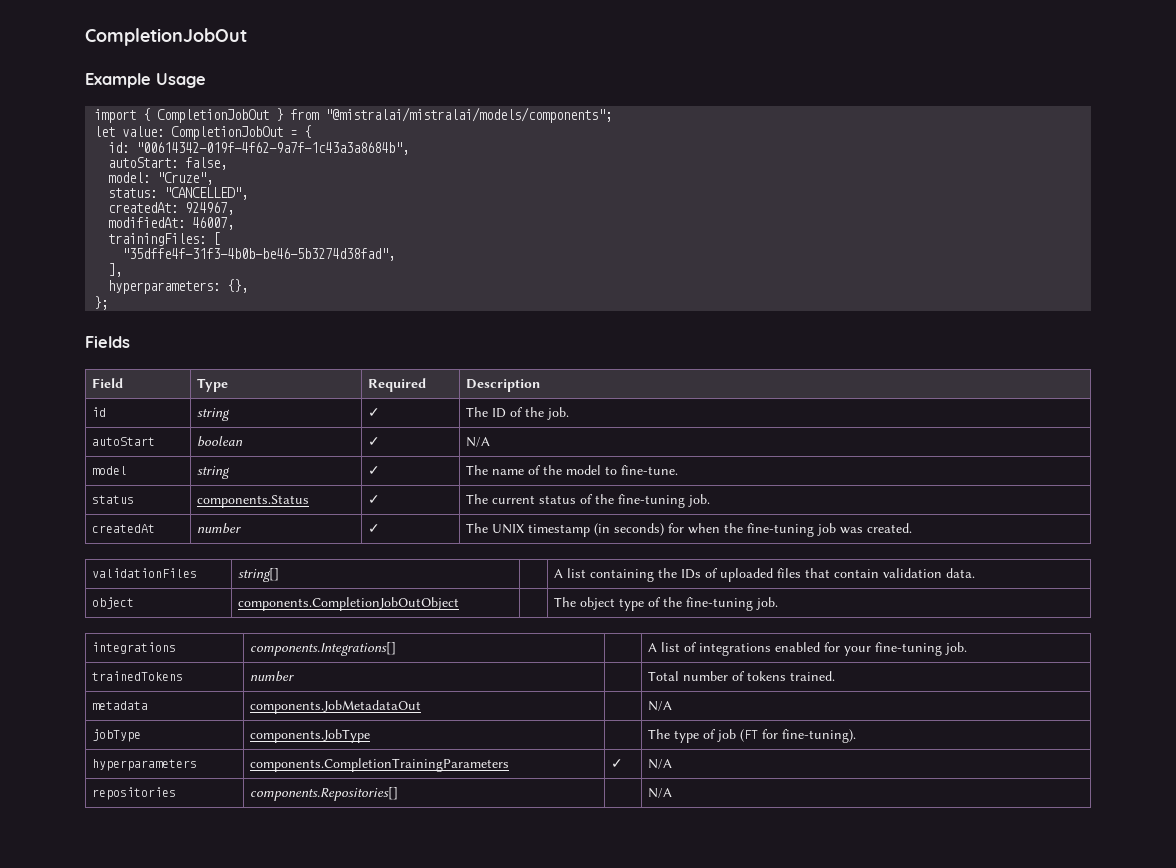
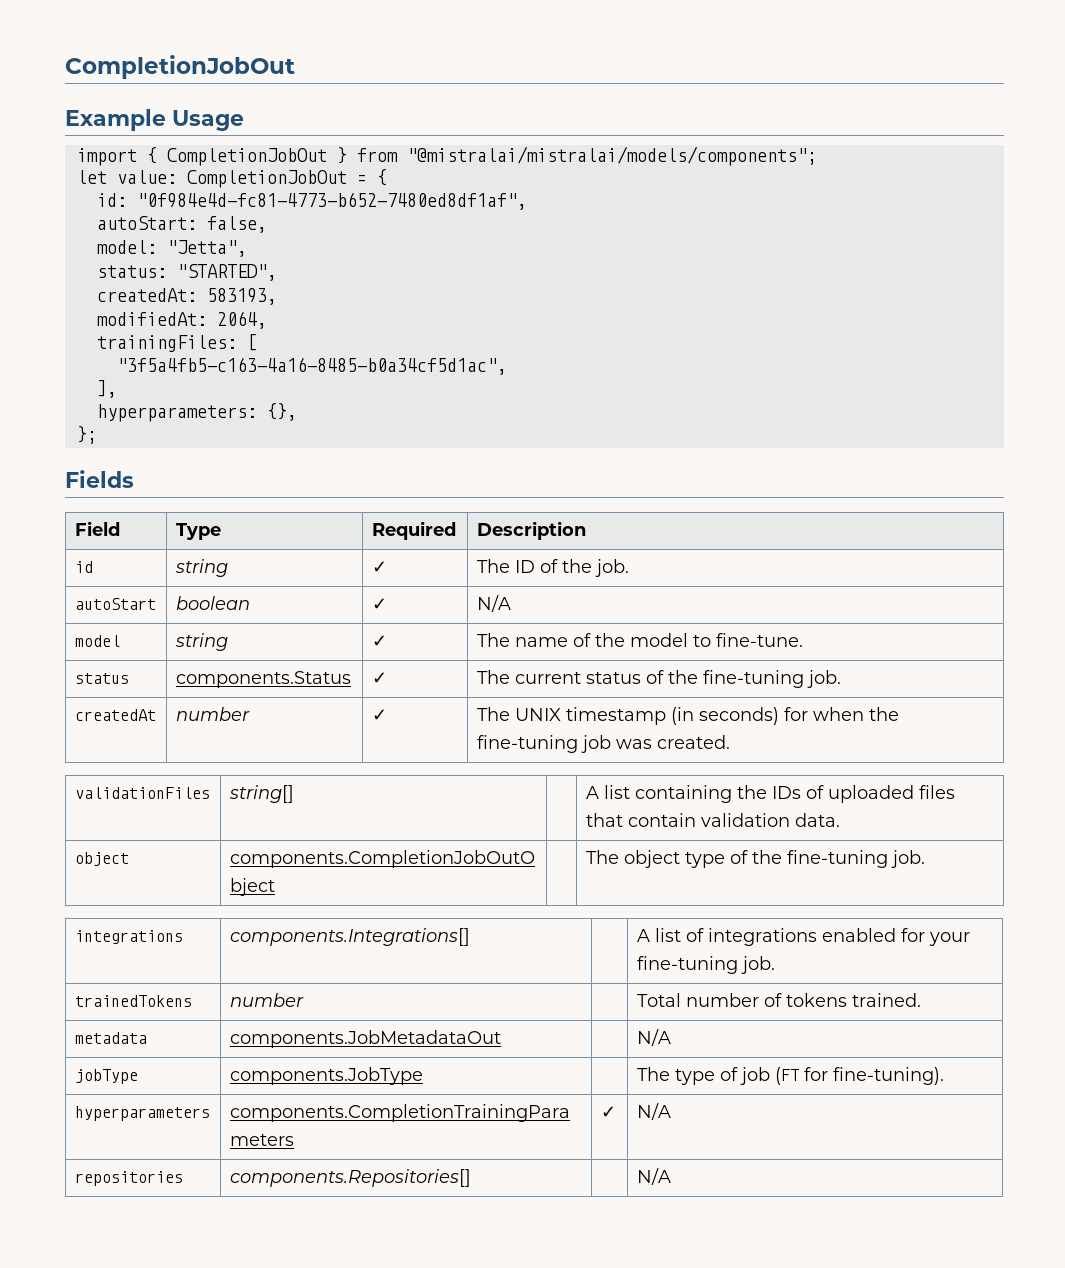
- id: "00614342-019f-4f62-9a7f-1c43a3a8684b",
+ id: "0f984e4d-fc81-4773-b652-7480ed8df1af",
- model: "Cruze",
+ model: "Jetta",
- status: "CANCELLED",
+ status: "STARTED",
- createdAt: 924967,
+ createdAt: 583193,
- modifiedAt: 46007,
+ modifiedAt: 2064,
- "35dffe4f-31f3-4b0b-be46-5b3274d38fad",
+ "3f5a4fb5-c163-4a16-8485-b0a34cf5d1ac",

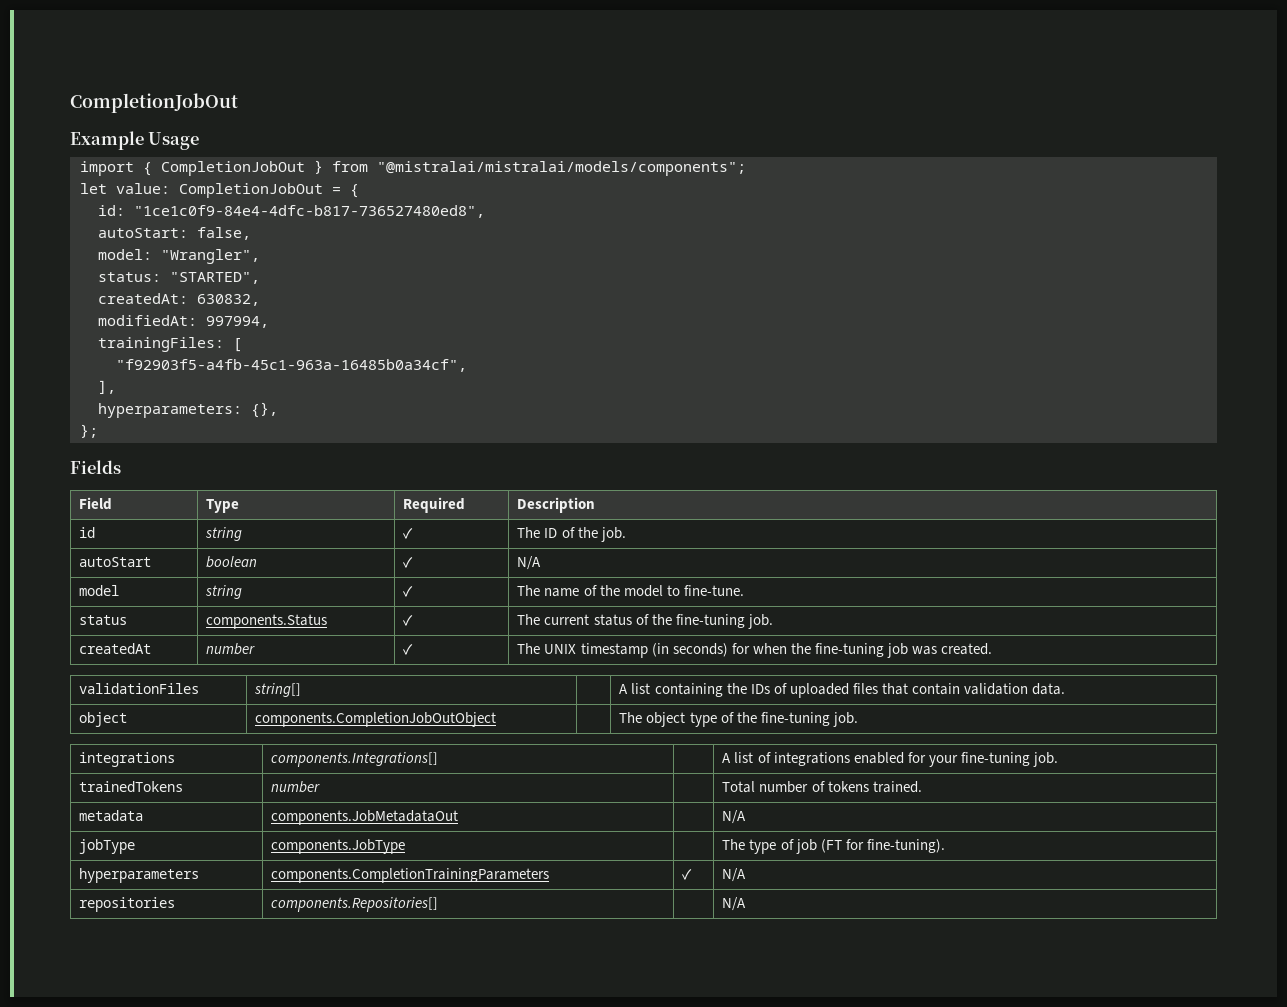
- id: "0f984e4d-fc81-4773-b652-7480ed8df1af",
+ id: "1ce1c0f9-84e4-4dfc-b817-736527480ed8",
- model: "Jetta",
+ model: "Wrangler",
- createdAt: 583193,
+ createdAt: 630832,
- modifiedAt: 2064,
+ modifiedAt: 997994,
- "3f5a4fb5-c163-4a16-8485-b0a34cf5d1ac",
+ "f92903f5-a4fb-45c1-963a-16485b0a34cf",

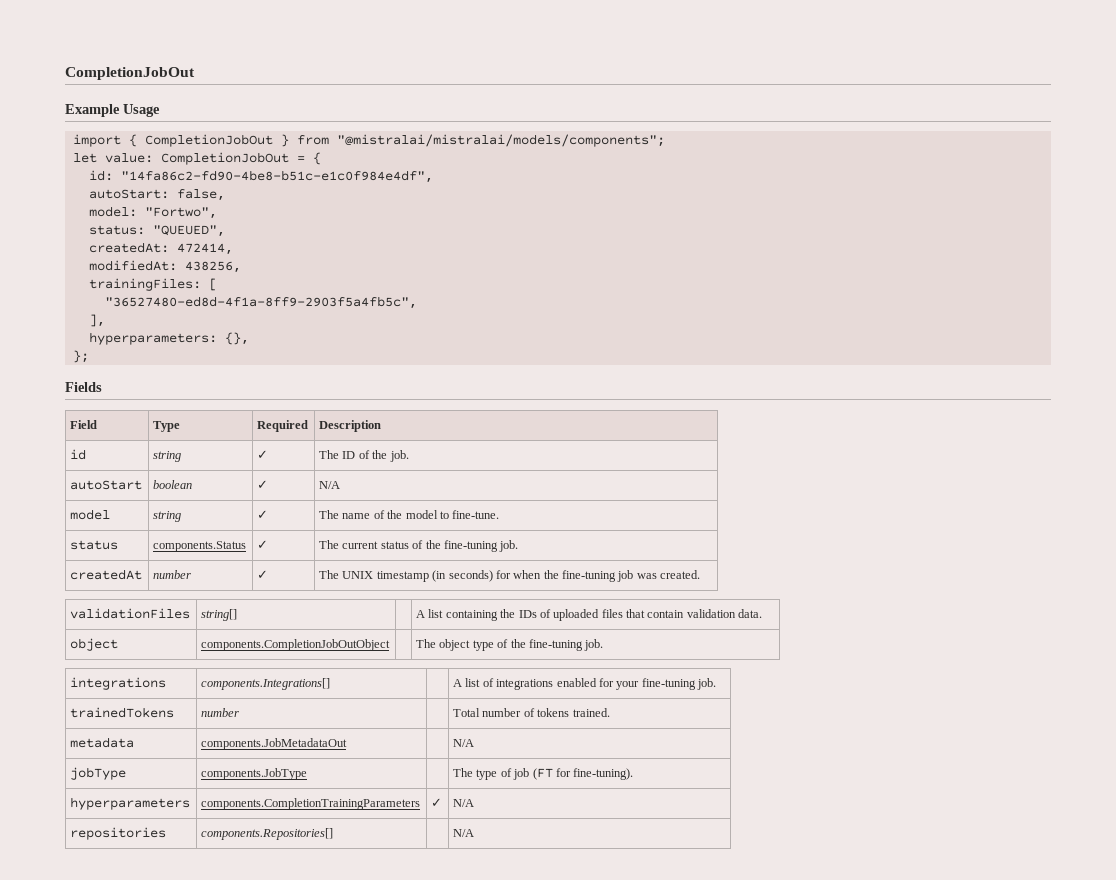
- id: "1ce1c0f9-84e4-4dfc-b817-736527480ed8",
+ id: "14fa86c2-fd90-4be8-b51c-e1c0f984e4df",
- model: "Wrangler",
+ model: "Fortwo",
- status: "STARTED",
+ status: "QUEUED",
- createdAt: 630832,
+ createdAt: 472414,
- modifiedAt: 997994,
+ modifiedAt: 438256,
- "f92903f5-a4fb-45c1-963a-16485b0a34cf",
+ "36527480-ed8d-4f1a-8ff9-2903f5a4fb5c",

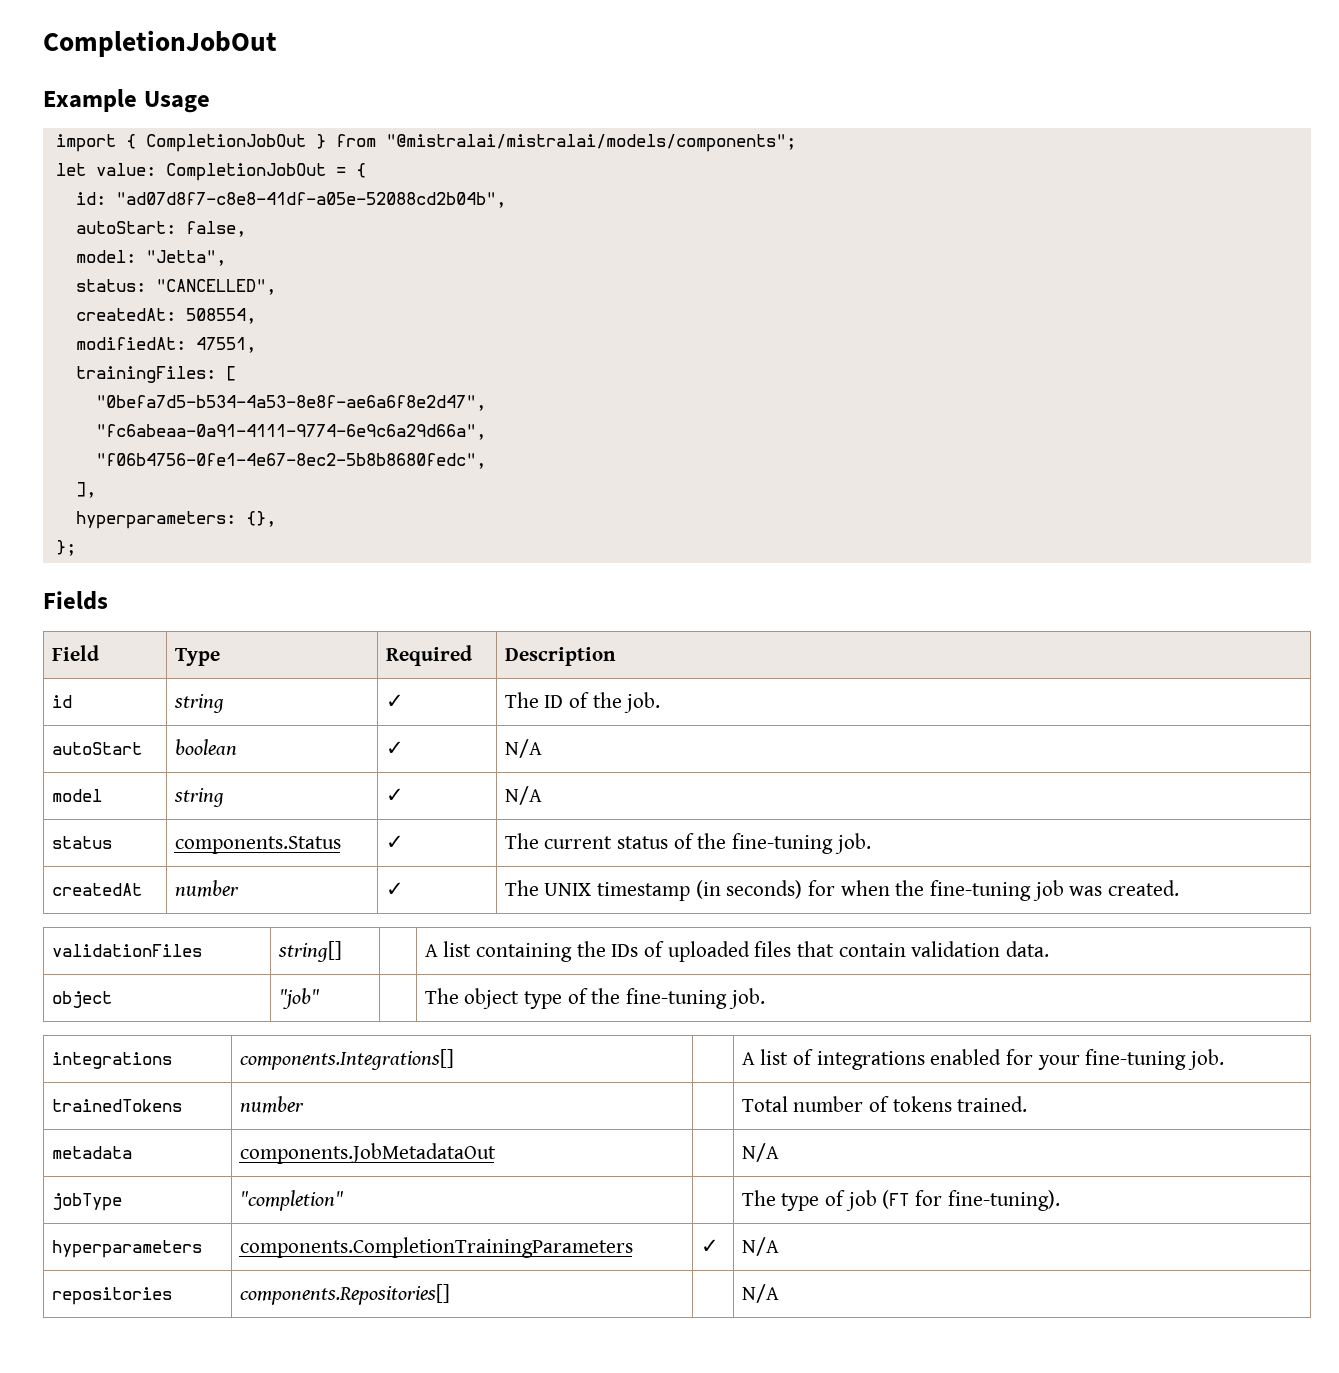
- id: "14fa86c2-fd90-4be8-b51c-e1c0f984e4df",
+ id: "ad07d8f7-c8e8-41df-a05e-52088cd2b04b",
- model: "Fortwo",
+ model: "Jetta",
- status: "QUEUED",
+ status: "CANCELLED",
- createdAt: 472414,
+ createdAt: 508554,
- modifiedAt: 438256,
+ modifiedAt: 47551,
- "36527480-ed8d-4f1a-8ff9-2903f5a4fb5c",
+ "0befa7d5-b534-4a53-8e8f-ae6a6f8e2d47",
+ "fc6abeaa-0a91-4111-9774-6e9c6a29d66a",
+ "f06b4756-0fe1-4e67-8ec2-5b8b8680fedc",
- model | string | ✓ | The name of the model to fine-tune.
+ model | string | ✓ | N/A
- object | components.CompletionJobOutObject | | The object type of the fine-tuning job.
+ object | "job" | | The object type of the fine-tuning job.
- jobType | components.JobType | | The type of job (FT for fine-tuning).
+ jobType | "completion" | | The type of job (FT for fine-tuning).

